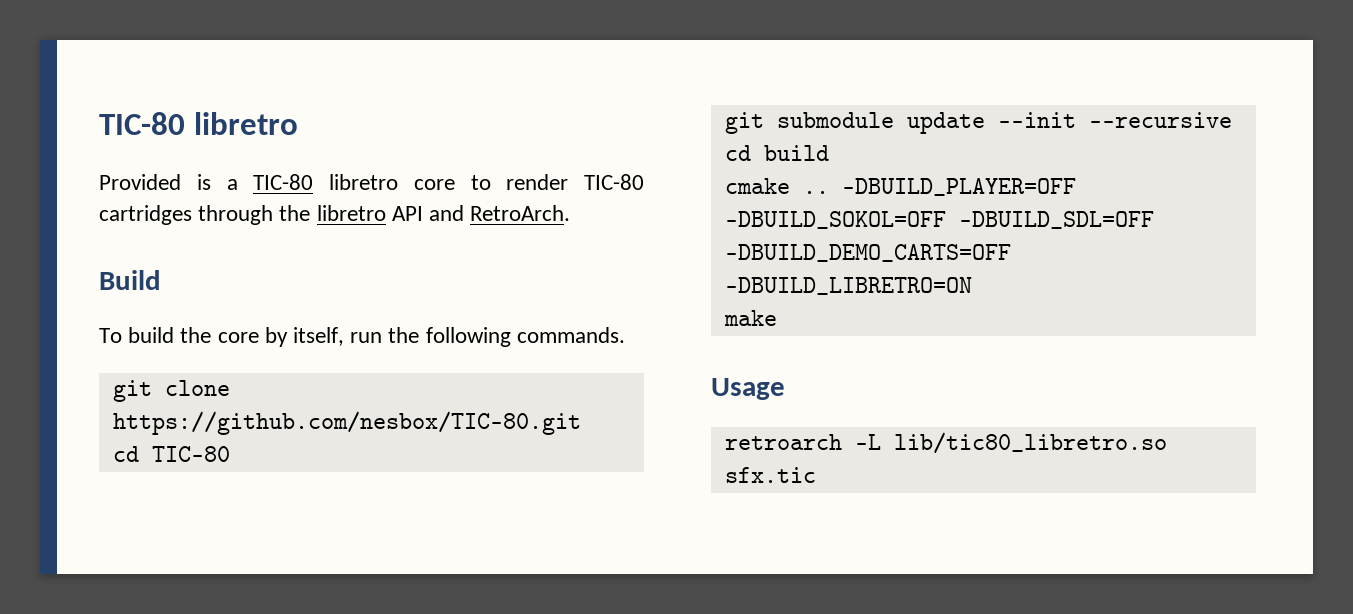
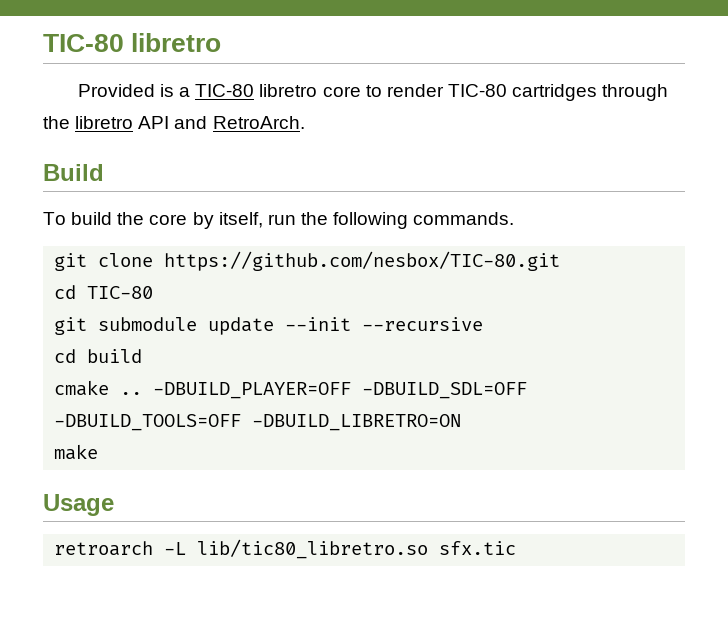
- -DBUILD_PLAYER=OFF -DBUILD_SOKOL=OFF -DBUILD_SDL=OFF -DBUILD_DEMO_CARTS=OFF -DBUILD_LIBRETRO=ON
+ -DBUILD_PLAYER=OFF -DBUILD_SDL=OFF -DBUILD_TOOLS=OFF -DBUILD_LIBRETRO=ON

